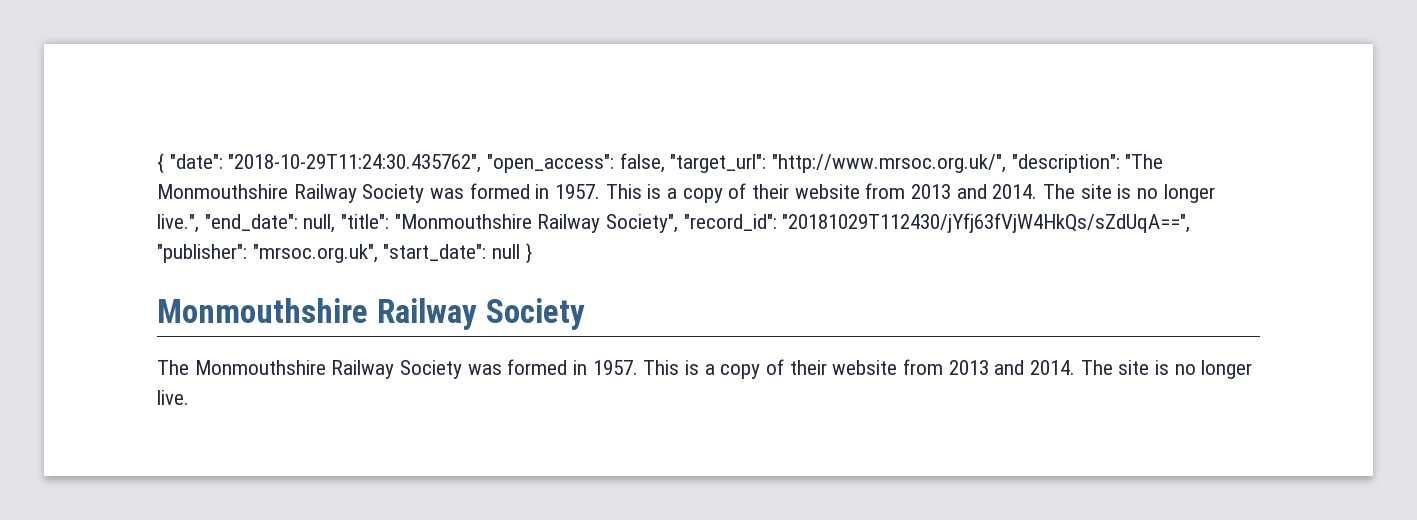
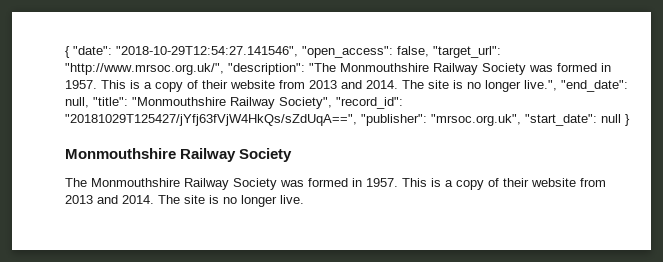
- { "date": "2018-10-29T11:24:30.435762", "open_access": false, "target_url": "http://www.mrsoc.org.uk/", "description": "The Monmouthshire Railway Society was formed in 1957.
+ { "date": "2018-10-29T12:54:27.141546", "open_access": false, "target_url": "http://www.mrsoc.org.uk/", "description": "The Monmouthshire Railway Society was formed in 1957.
- The site is no longer live.", "end_date": null, "title": "Monmouthshire Railway Society", "record_id": "20181029T112430/jYfj63fVjW4HkQs/sZdUqA==", "publisher": "mrsoc.org.uk", "start_date": null }
+ The site is no longer live.", "end_date": null, "title": "Monmouthshire Railway Society", "record_id": "20181029T125427/jYfj63fVjW4HkQs/sZdUqA==", "publisher": "mrsoc.org.uk", "start_date": null }

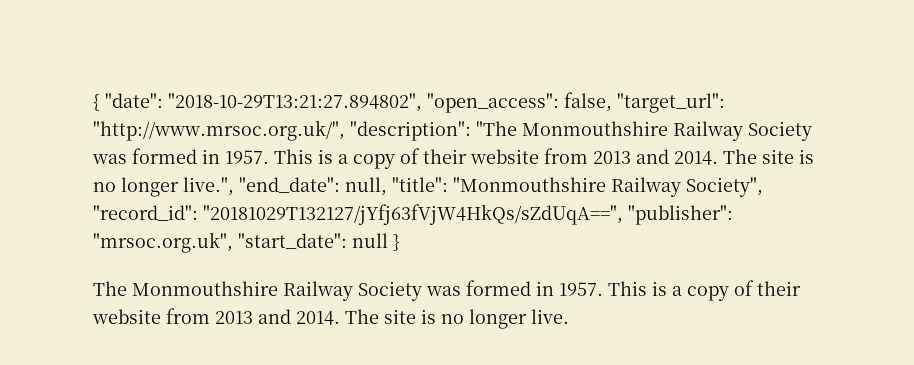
- { "date": "2018-10-29T12:54:27.141546", "open_access": false, "target_url": "http://www.mrsoc.org.uk/", "description": "The Monmouthshire Railway Society was formed in 1957.
+ { "date": "2018-10-29T13:21:27.894802", "open_access": false, "target_url": "http://www.mrsoc.org.uk/", "description": "The Monmouthshire Railway Society was formed in 1957.
- The site is no longer live.", "end_date": null, "title": "Monmouthshire Railway Society", "record_id": "20181029T125427/jYfj63fVjW4HkQs/sZdUqA==", "publisher": "mrsoc.org.uk", "start_date": null }
- Monmouthshire Railway Society
+ The site is no longer live.", "end_date": null, "title": "Monmouthshire Railway Society", "record_id": "20181029T132127/jYfj63fVjW4HkQs/sZdUqA==", "publisher": "mrsoc.org.uk", "start_date": null }

